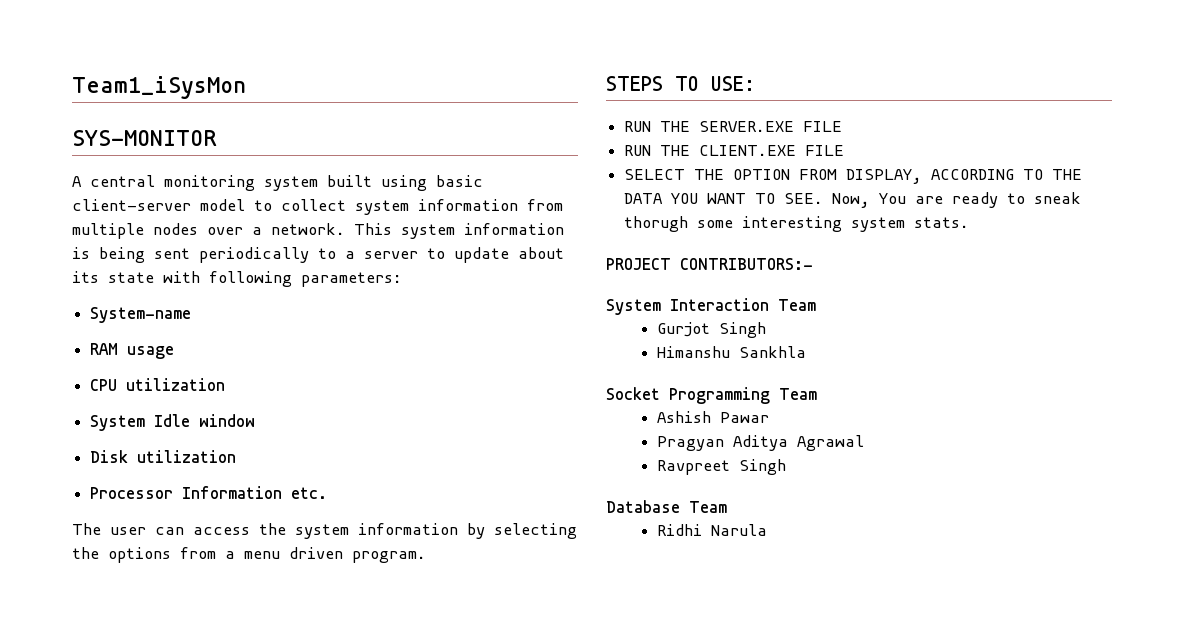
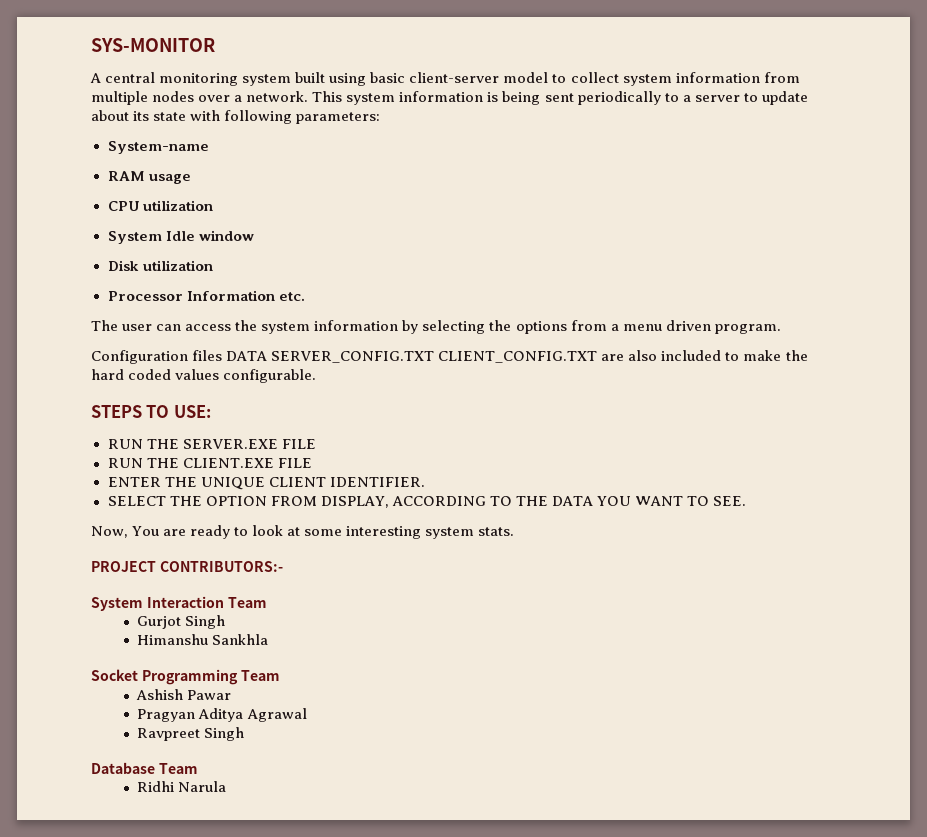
- Team1_iSysMon
+ Configuration files DATA SERVER_CONFIG.TXT CLIENT_CONFIG.TXT are also included to make the hard coded values configurable.
+ ENTER THE UNIQUE CLIENT IDENTIFIER.
- SELECT THE OPTION FROM DISPLAY, ACCORDING TO THE DATA YOU WANT TO SEE. Now, You are ready to sneak thorugh some interesting system stats.
+ SELECT THE OPTION FROM DISPLAY, ACCORDING TO THE DATA YOU WANT TO SEE.
+ Now, You are ready to look at some interesting system stats.

